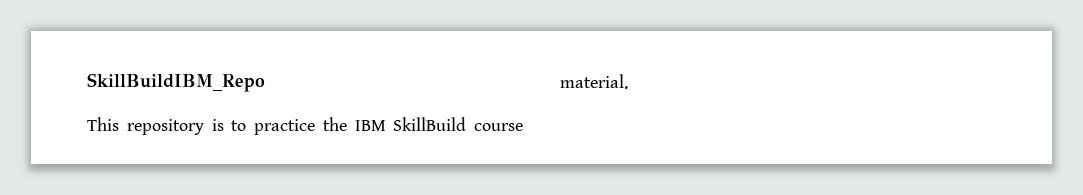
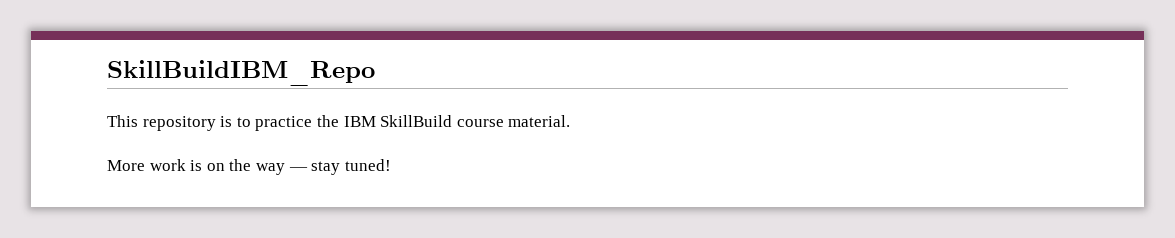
+ More work is on the way — stay tuned!

